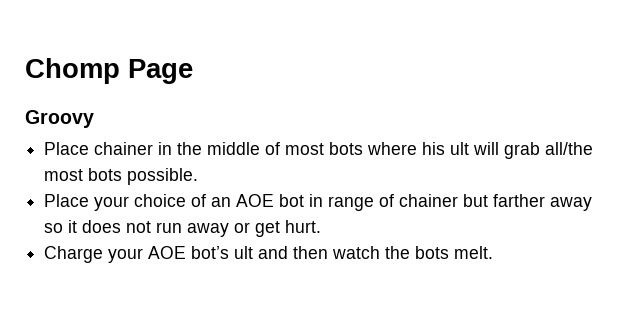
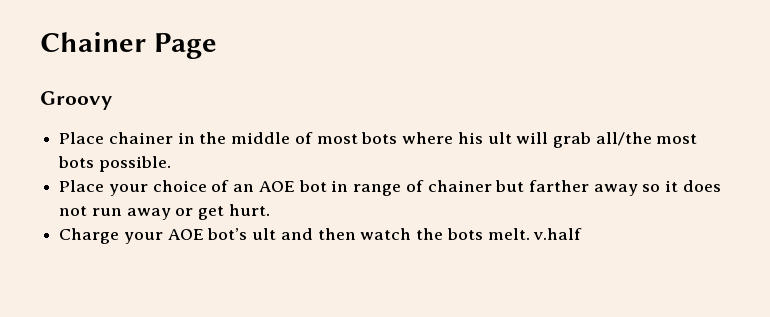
- Chomp Page
+ Chainer Page
- Charge your AOE bot’s ult and then watch the bots melt.
+ Charge your AOE bot’s ult and then watch the bots melt. v.half

